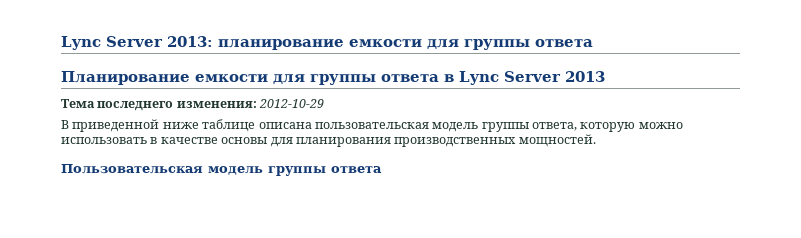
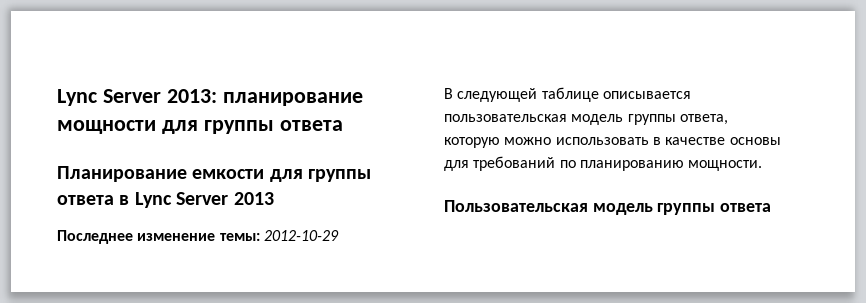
- Lync Server 2013: планирование емкости для группы ответа
+ Lync Server 2013: планирование мощности для группы ответа
- Тема последнего изменения: 2012-10-29
+ Последнее изменение темы: 2012-10-29
- В приведенной ниже таблице описана пользовательская модель группы ответа, которую можно использовать в качестве основы для планирования производственных мощностей.
+ В следующей таблице описывается пользовательская модель группы ответа, которую можно использовать в качестве основы для требований по планированию мощности.

